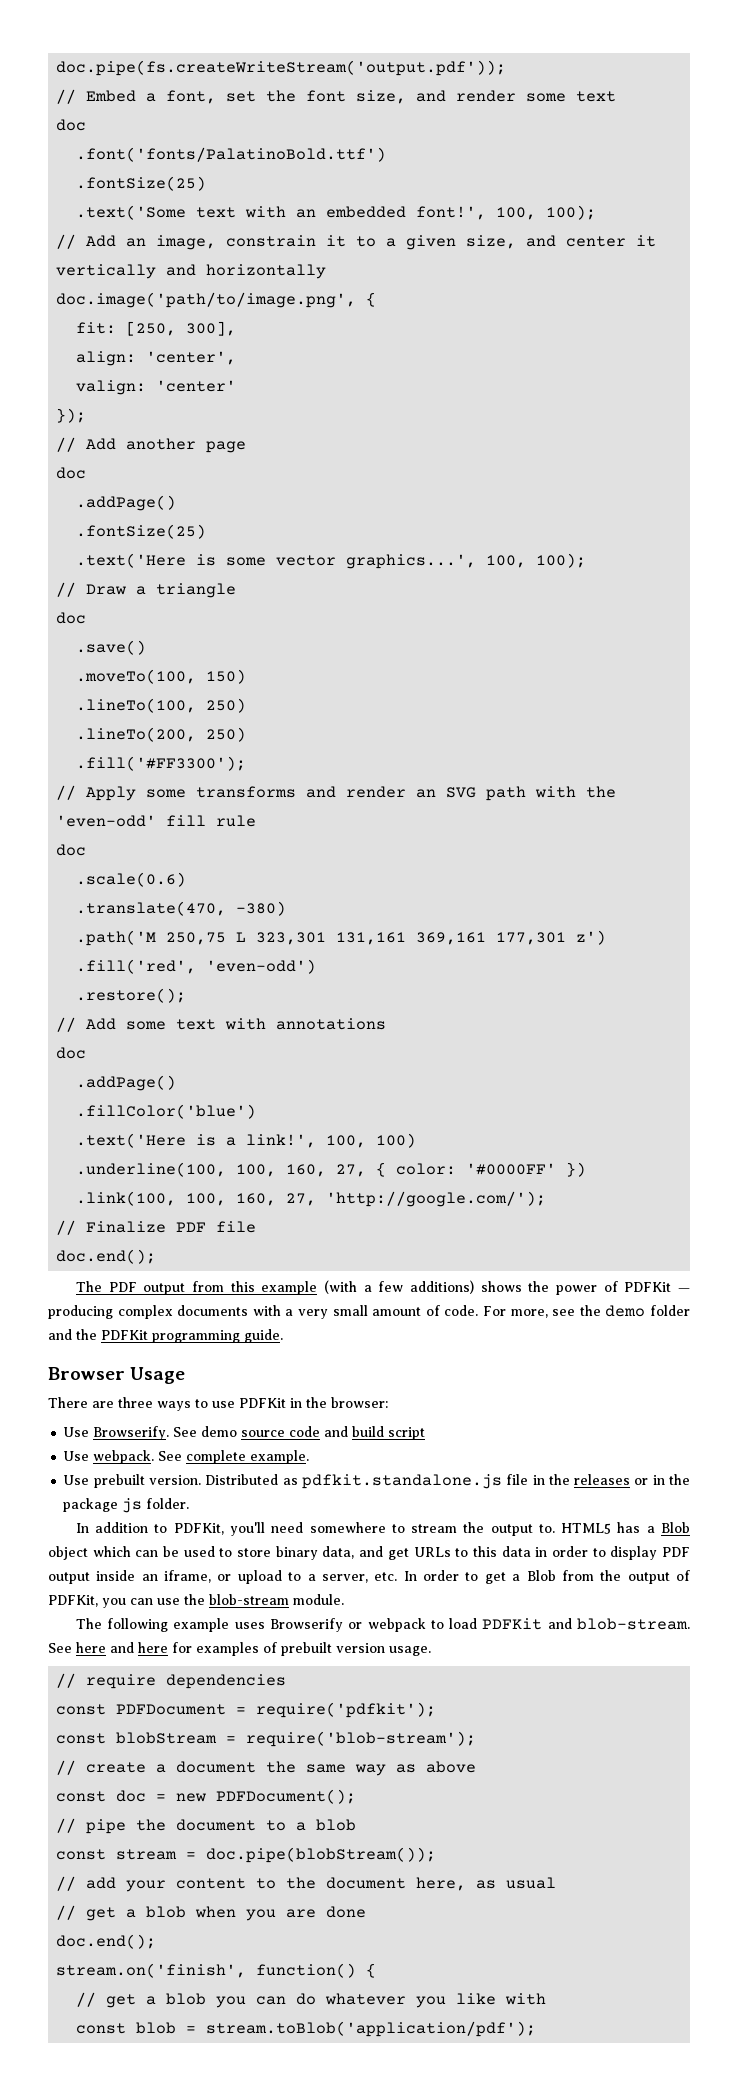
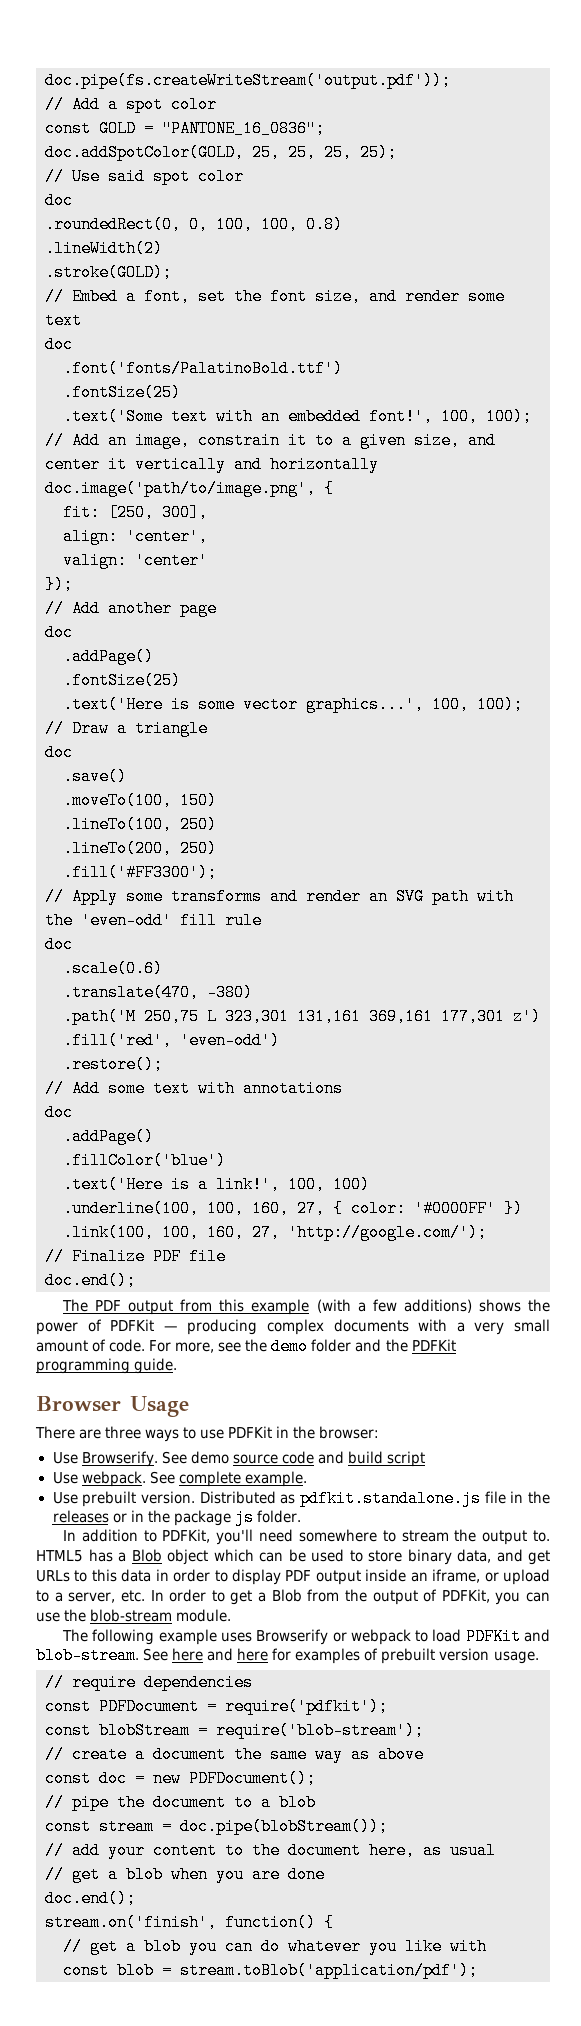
+ // Add a spot color
+ const GOLD = "PANTONE_16_0836";
+ doc.addSpotColor(GOLD, 25, 25, 25, 25);
+ // Use said spot color
+ doc
+ .roundedRect(0, 0, 100, 100, 0.8)
+ .lineWidth(2)
+ .stroke(GOLD);

